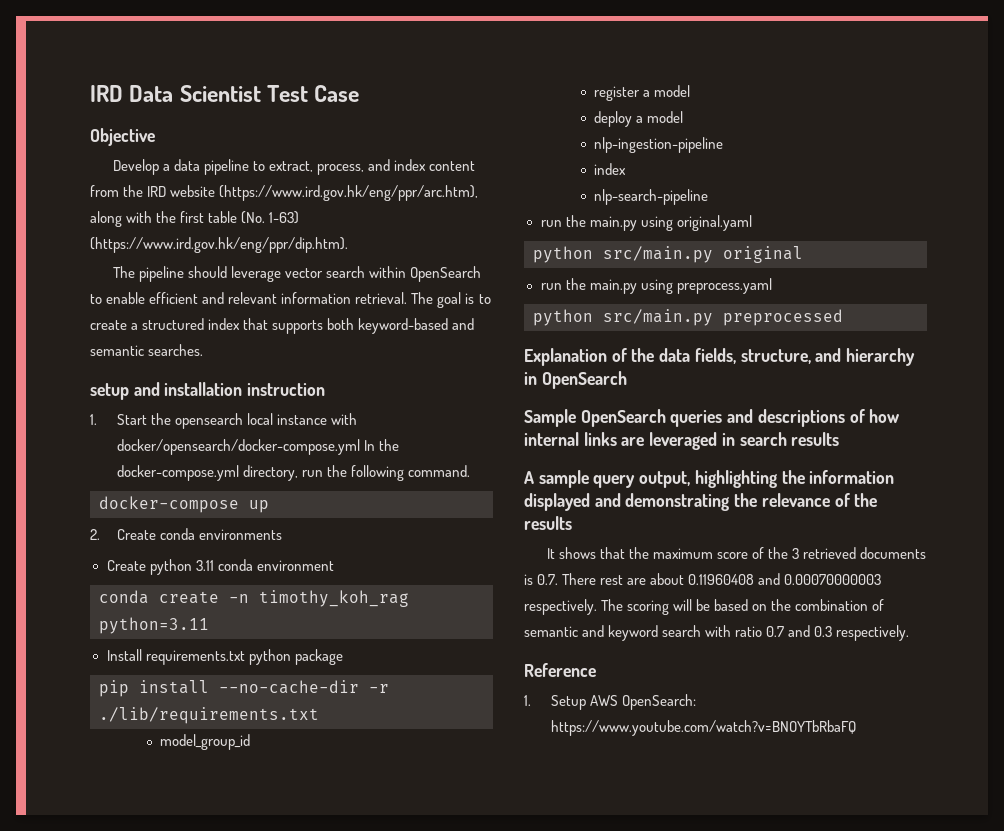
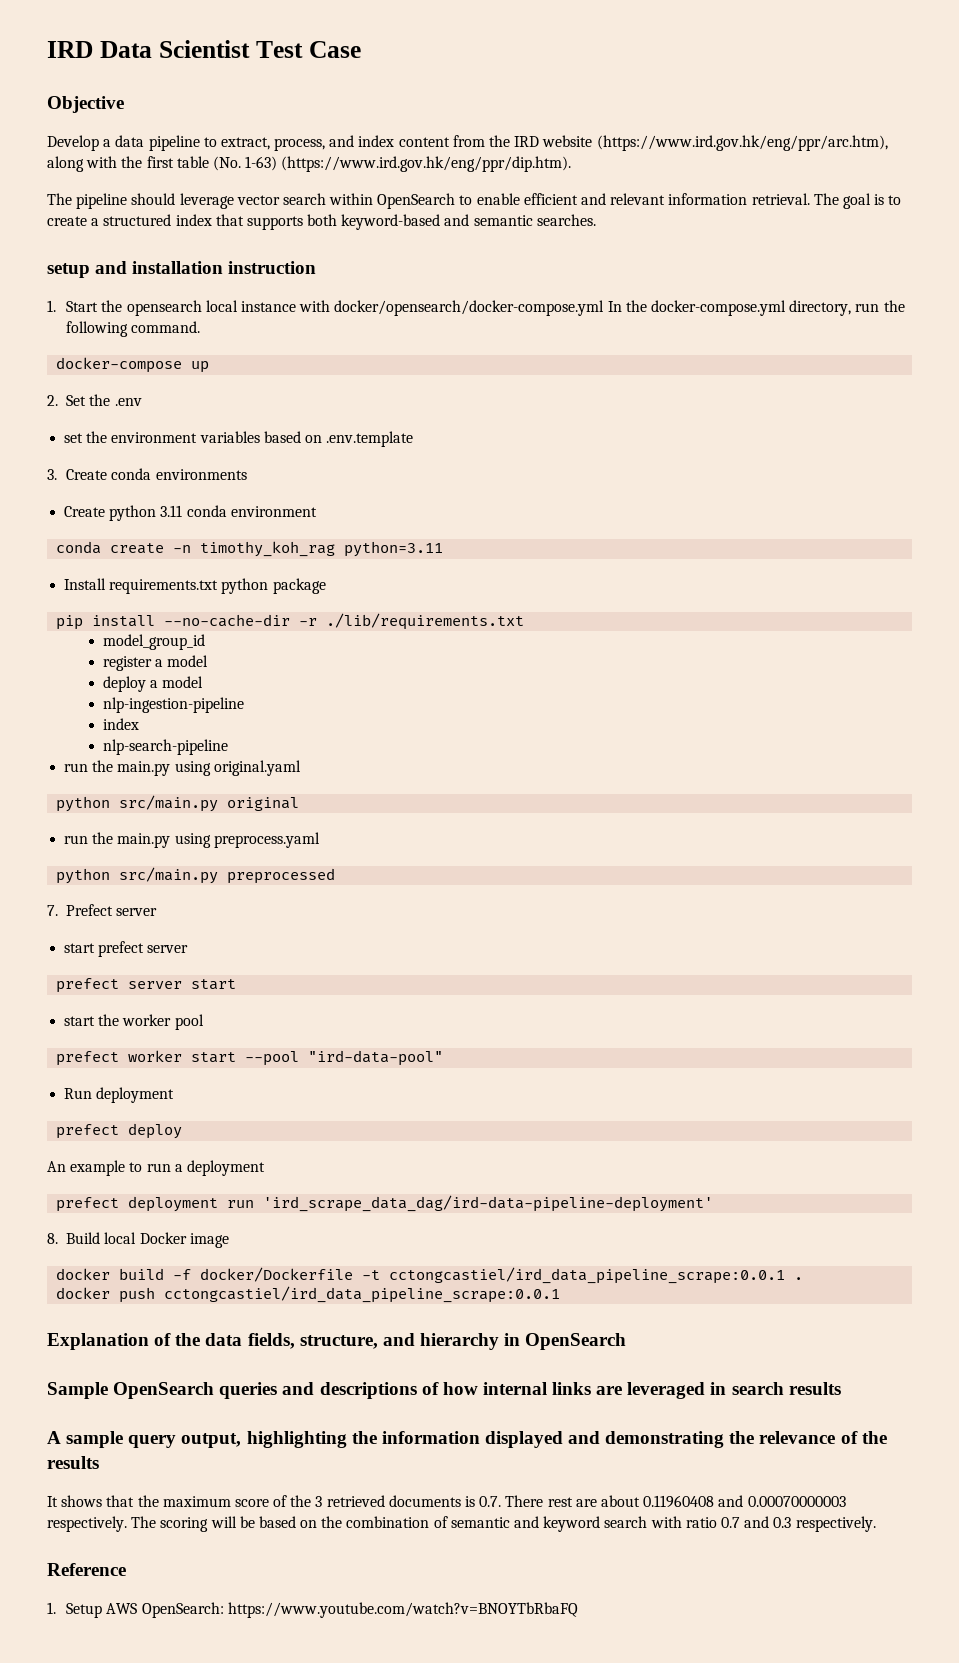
- 2. Create conda environments
+ 2. Set the .env
+ set the environment variables based on .env.template
+ 3. Create conda environments
+ 7. Prefect server
+ start prefect server
+ prefect server start
+ start the worker pool
+ prefect worker start --pool "ird-data-pool"
+ Run deployment
+ prefect deploy
+ An example to run a deployment
+ prefect deployment run 'ird_scrape_data_dag/ird-data-pipeline-deployment'
+ 8. Build local Docker image
+ docker build -f docker/Dockerfile -t cctongcastiel/ird_data_pipeline_scrape:0.0.1 .
+ docker push cctongcastiel/ird_data_pipeline_scrape:0.0.1

